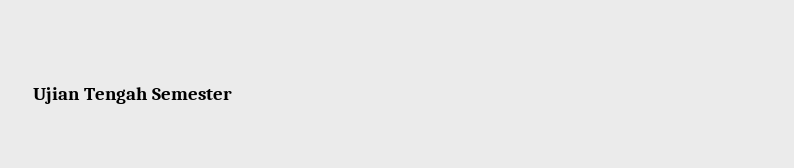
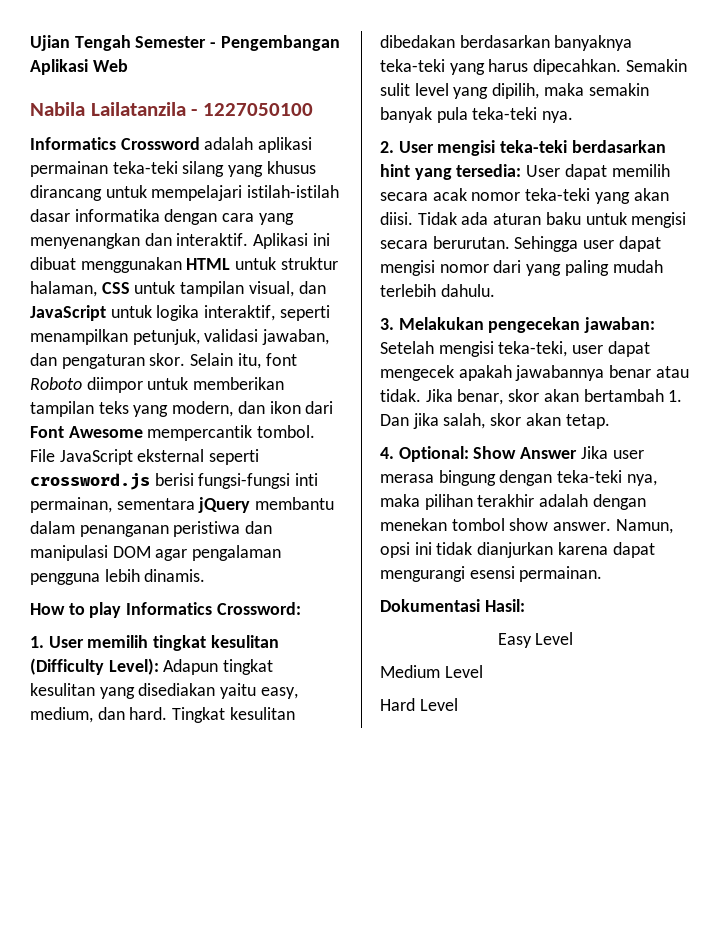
- Ujian Tengah Semester
+ Ujian Tengah Semester - Pengembangan Aplikasi Web
+ Nabila Lailatanzila - 1227050100
+ Informatics Crossword adalah aplikasi permainan teka-teki silang yang khusus dirancang untuk mempelajari istilah-istilah dasar informatika dengan cara yang menyenangkan dan interaktif. Aplikasi ini dibuat menggunakan HTML untuk struktur halaman, CSS untuk tampilan visual, dan JavaScript untuk logika interaktif, seperti menampilkan petunjuk, validasi jawaban, dan pengaturan skor. Selain itu, font Roboto diimpor untuk memberikan tampilan teks yang modern, dan ikon dari Font Awesome mempercantik tombol. File JavaScript eksternal seperti crossword.js berisi fungsi-fungsi inti permainan, sementara jQuery membantu dalam penanganan peristiwa dan manipulasi DOM agar pengalaman pengguna lebih dinamis.
+ How to play Informatics Crossword:
+ 1. User memilih tingkat kesulitan (Difficulty Level): Adapun tingkat kesulitan yang disediakan yaitu easy, medium, dan hard. Tingkat kesulitan dibedakan berdasarkan banyaknya teka-teki yang harus dipecahkan. Semakin sulit level yang dipilih, maka semakin banyak pula teka-teki nya.
+ 2. User mengisi teka-teki berdasarkan hint yang tersedia: User dapat memilih secara acak nomor teka-teki yang akan diisi. Tidak ada aturan baku untuk mengisi secara berurutan. Sehingga user dapat mengisi nomor dari yang paling mudah terlebih dahulu.
+ 3. Melakukan pengecekan jawaban: Setelah mengisi teka-teki, user dapat mengecek apakah jawabannya benar atau tidak. Jika benar, skor akan bertambah 1. Dan jika salah, skor akan tetap.
+ 4. Optional: Show Answer Jika user merasa bingung dengan teka-teki nya, maka pilihan terakhir adalah dengan menekan tombol show answer. Namun, opsi ini tidak dianjurkan karena dapat mengurangi esensi permainan.
+ Dokumentasi Hasil:
+ Easy Level
+ Medium Level
+ Hard Level

